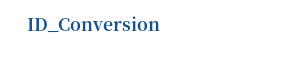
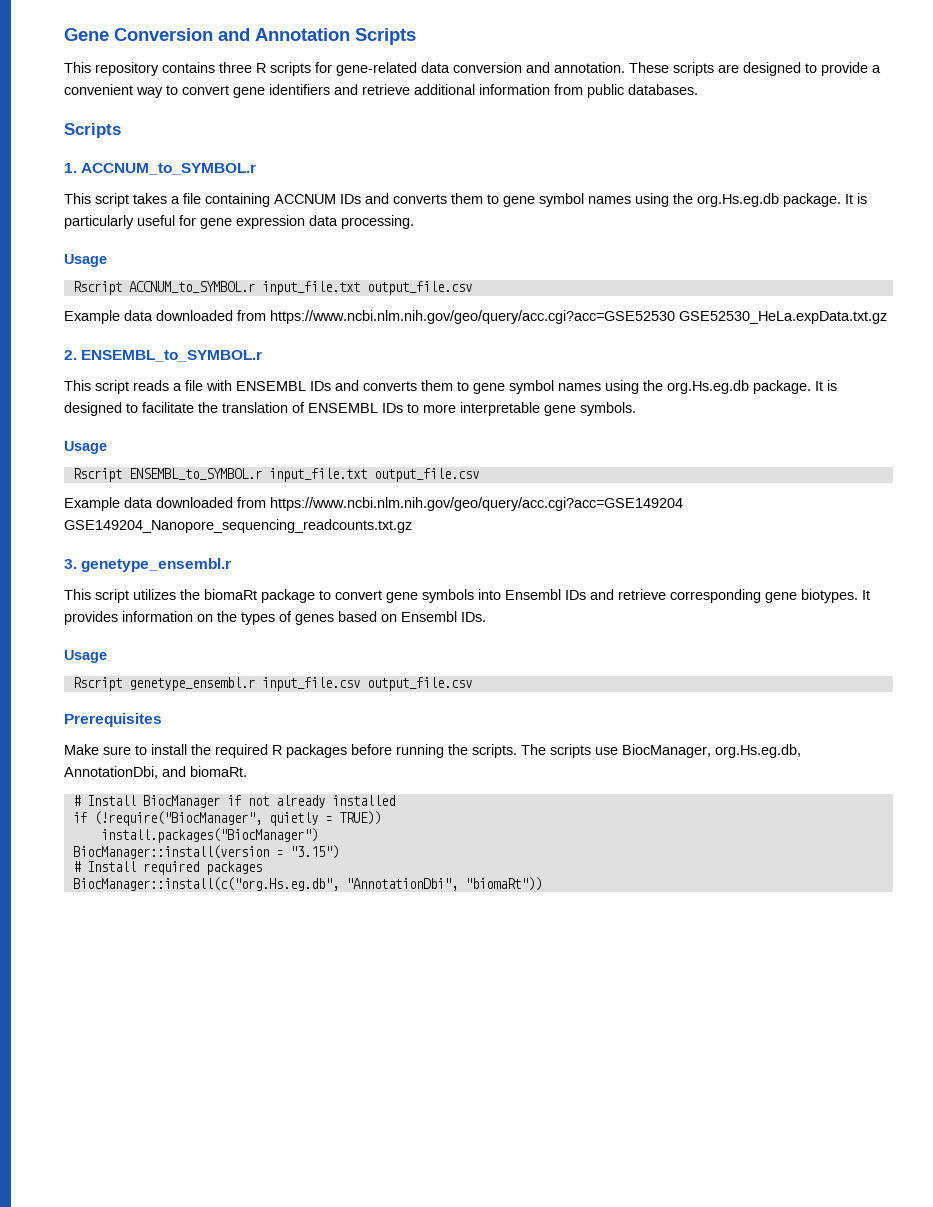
- ID_Conversion
+ Gene Conversion and Annotation Scripts
+ This repository contains three R scripts for gene-related data conversion and annotation. These scripts are designed to provide a convenient way to convert gene identifiers and retrieve additional information from public databases.
+ Scripts
+ 1. ACCNUM_to_SYMBOL.r
+ This script takes a file containing ACCNUM IDs and converts them to gene symbol names using the org.Hs.eg.db package. It is particularly useful for gene expression data processing.
+ Usage
+ Rscript ACCNUM_to_SYMBOL.r input_file.txt output_file.csv
+ Example data downloaded from https://www.ncbi.nlm.nih.gov/geo/query/acc.cgi?acc=GSE52530 GSE52530_HeLa.expData.txt.gz
+ 2. ENSEMBL_to_SYMBOL.r
+ This script reads a file with ENSEMBL IDs and converts them to gene symbol names using the org.Hs.eg.db package. It is designed to facilitate the translation of ENSEMBL IDs to more interpretable gene symbols.
+ Usage
+ Rscript ENSEMBL_to_SYMBOL.r input_file.txt output_file.csv
+ Example data downloaded from https://www.ncbi.nlm.nih.gov/geo/query/acc.cgi?acc=GSE149204 GSE149204_Nanopore_sequencing_readcounts.txt.gz
+ 3. genetype_ensembl.r
+ This script utilizes the biomaRt package to convert gene symbols into Ensembl IDs and retrieve corresponding gene biotypes. It provides information on the types of genes based on Ensembl IDs.
+ Usage
+ Rscript genetype_ensembl.r input_file.csv output_file.csv
+ Prerequisites
+ Make sure to install the required R packages before running the scripts. The scripts use BiocManager, org.Hs.eg.db, AnnotationDbi, and biomaRt.
+ # Install BiocManager if not already installed
+ if (!require("BiocManager", quietly = TRUE))
+ install.packages("BiocManager")
+ BiocManager::install(version = "3.15")
+ # Install required packages
+ BiocManager::install(c("org.Hs.eg.db", "AnnotationDbi", "biomaRt"))

